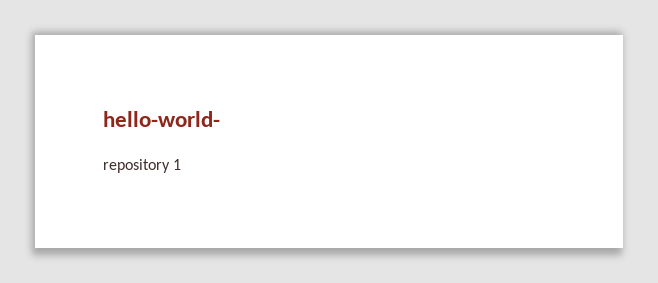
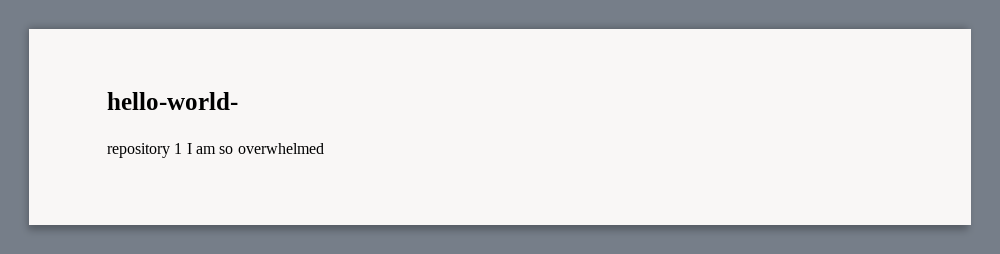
- repository 1
+ repository 1 I am so overwhelmed

